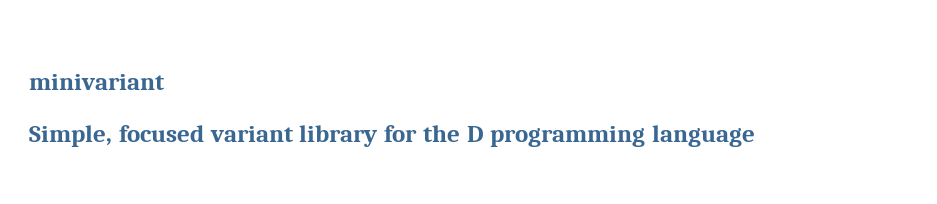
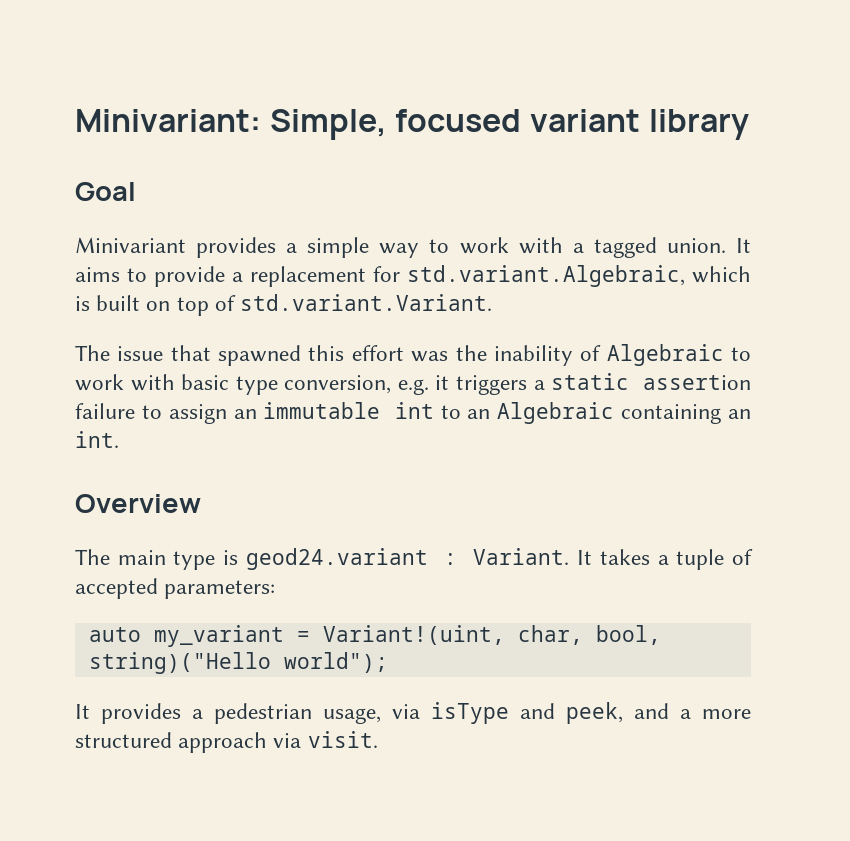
- minivariant
- Simple, focused variant library for the D programming language
+ Minivariant: Simple, focused variant library
+ Goal
+ Minivariant provides a simple way to work with a tagged union. It aims to provide a replacement for std.variant.Algebraic, which is built on top of std.variant.Variant.
+ The issue that spawned this effort was the inability of Algebraic to work with basic type conversion, e.g. it triggers a static assertion failure to assign an immutable int to an Algebraic containing an int.
+ Overview
+ The main type is geod24.variant : Variant. It takes a tuple of accepted parameters:
+ auto my_variant = Variant!(uint, char, bool, string)("Hello world");
+ It provides a pedestrian usage, via isType and peek, and a more structured approach via visit.

